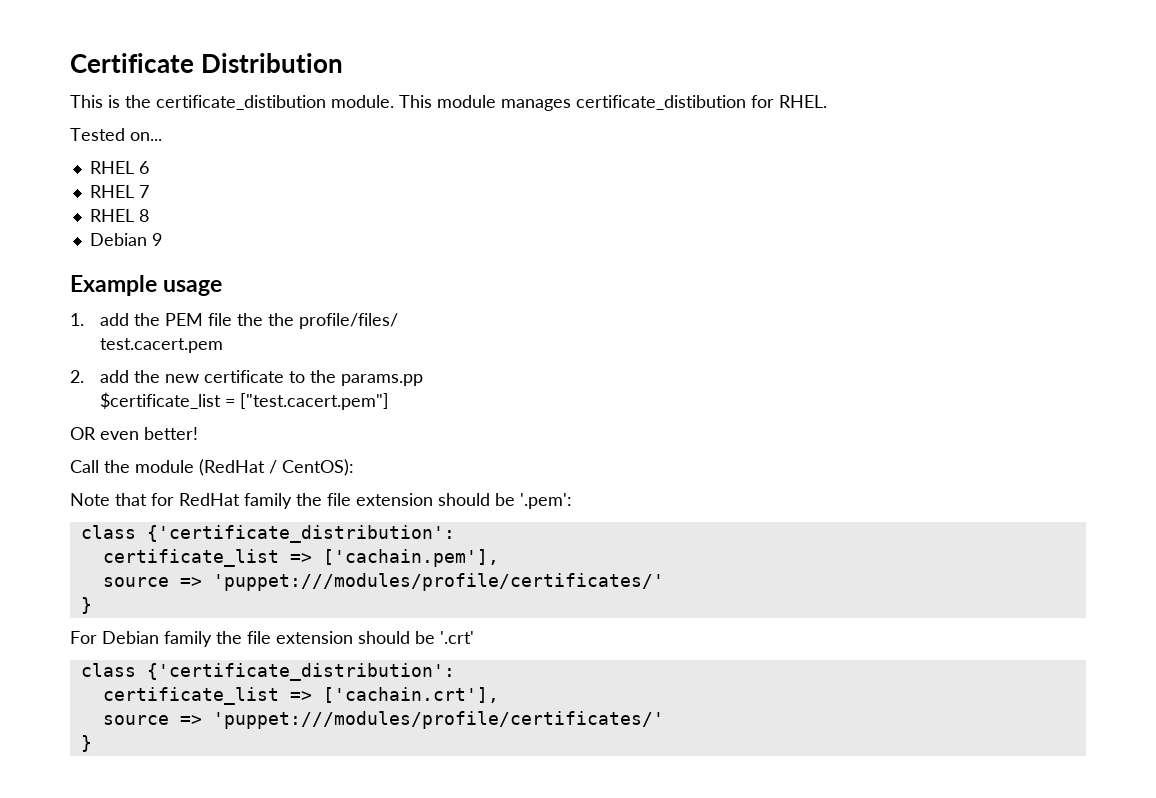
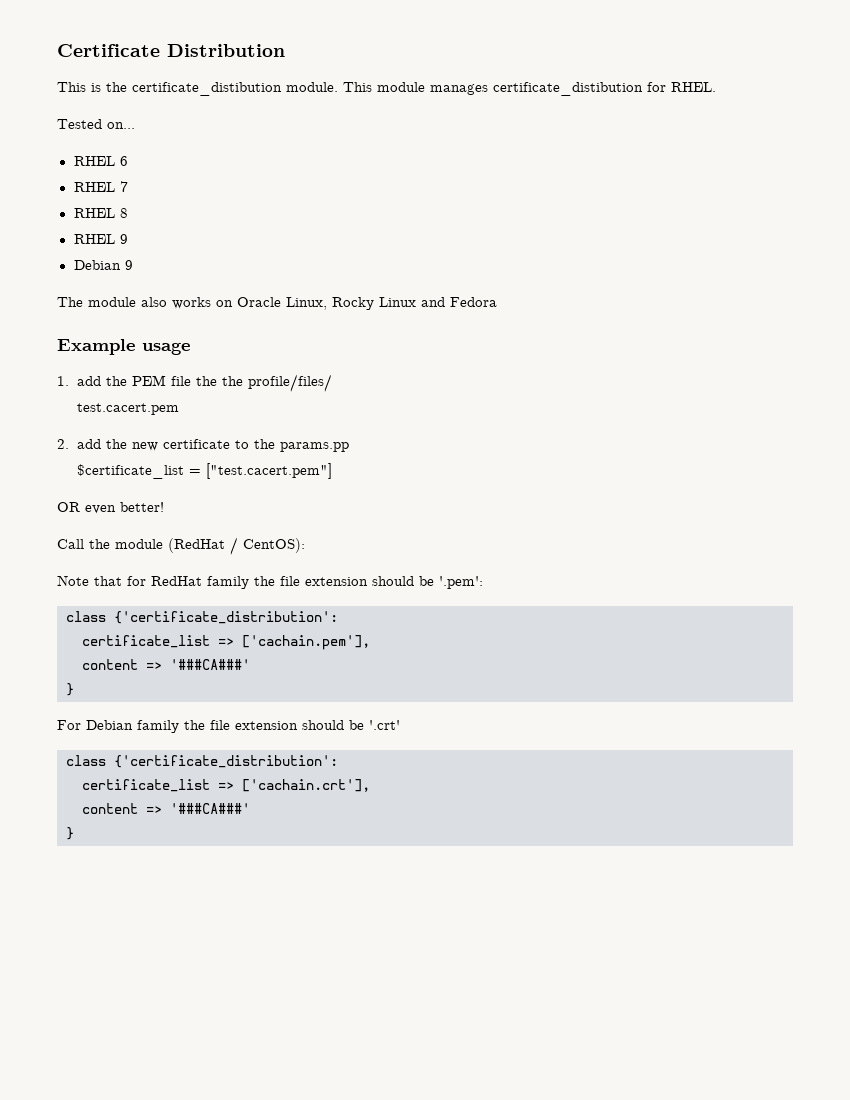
+ RHEL 9
+ The module also works on Oracle Linux, Rocky Linux and Fedora
  certificate_list => ['cachain.pem'],
- source => 'puppet:///modules/profile/certificates/'
+ content => '###CA###'
  certificate_list => ['cachain.crt'],
- source => 'puppet:///modules/profile/certificates/'
+ content => '###CA###'

